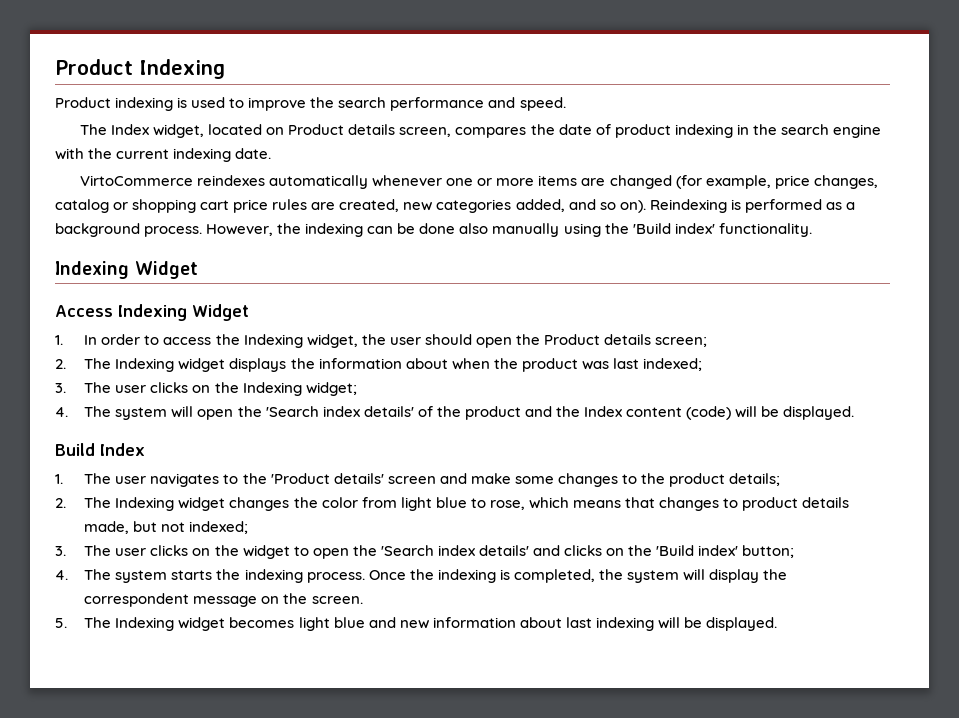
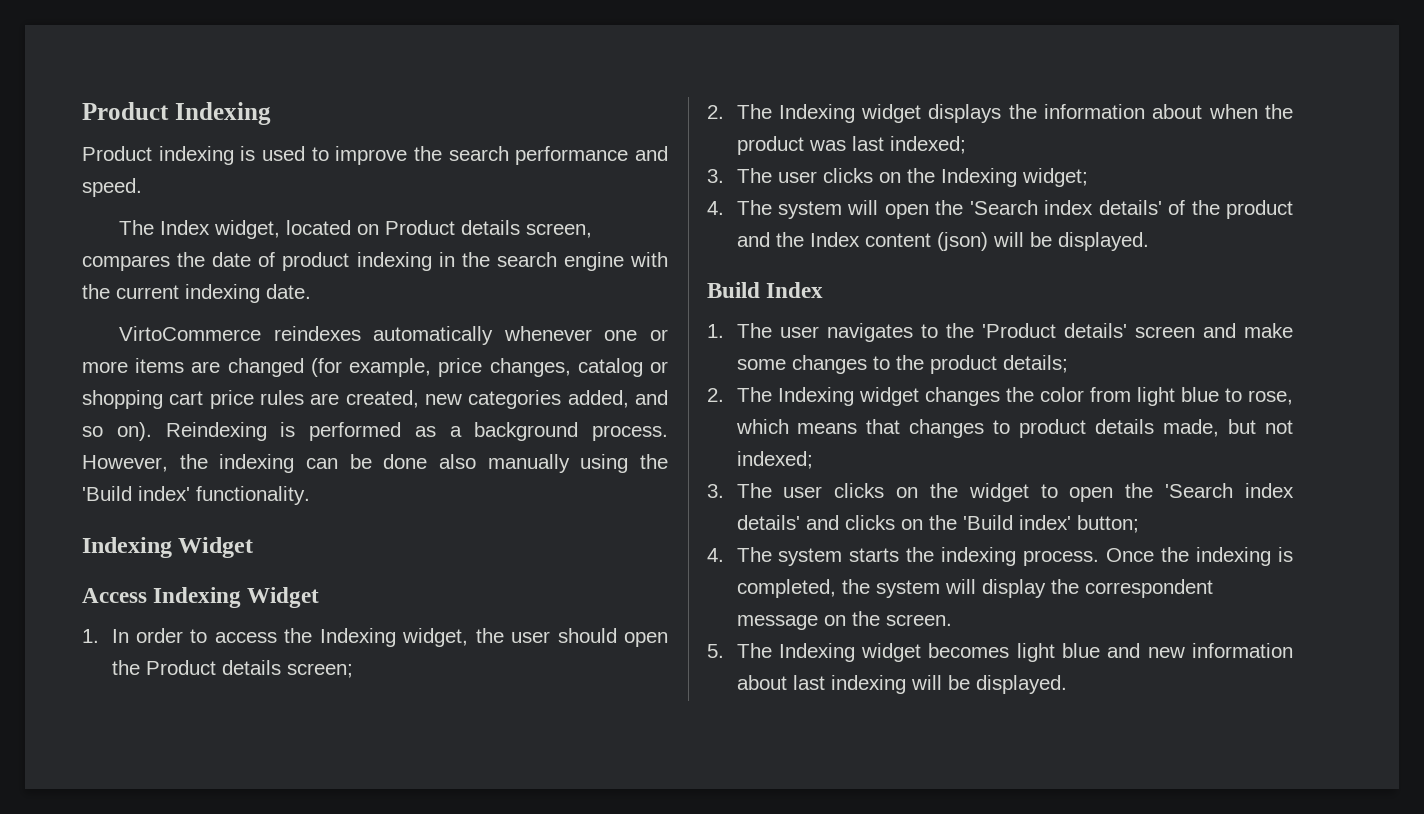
- 4. The system will open the 'Search index details' of the product and the Index content (code) will be displayed.
+ 4. The system will open the 'Search index details' of the product and the Index content (json) will be displayed.

